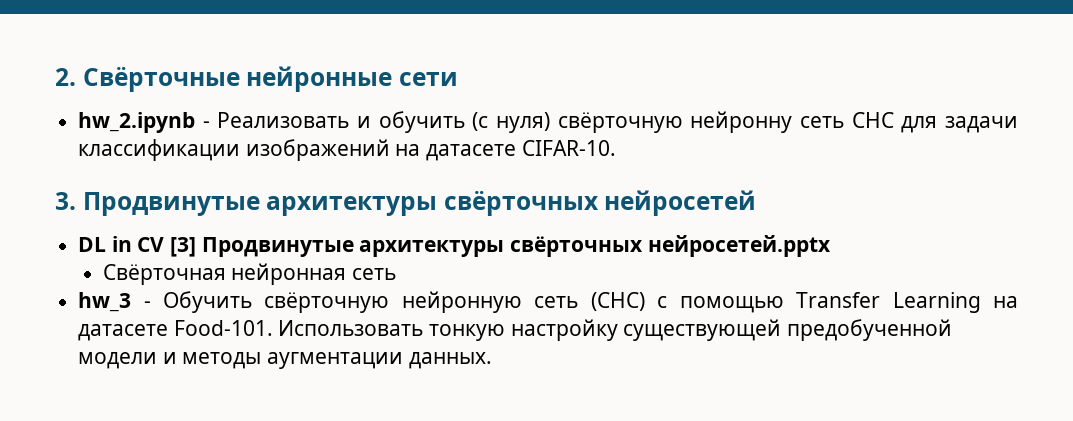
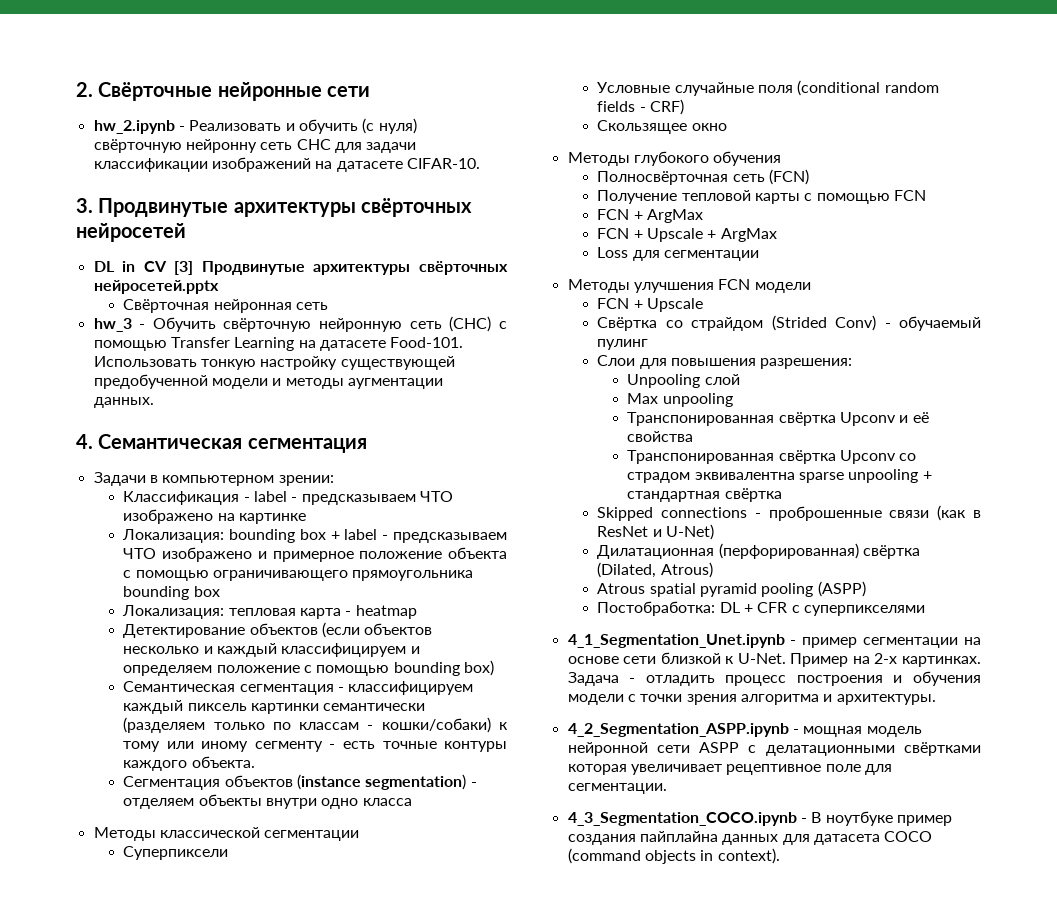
+ 4. Семантическая сегментация
+ Задачи в компьютерном зрении:
+ Классификация - label - предсказываем ЧТО изображено на картинке
+ Локализация: bounding box + label - предсказываем ЧТО изображено и примерное положение объекта с помощью ограничивающего прямоугольника bounding box
+ Локализация: тепловая карта - heatmap
+ Детектирование объектов (если объектов несколько и каждый классифицируем и определяем положение с помощью bounding box)
+ Семантическая сегментация - классифицируем каждый пиксель картинки семантически (разделяем только по классам - кошки/собаки) к тому или иному сегменту - есть точные контуры каждого объекта.
+ Сегментация объектов (instance segmentation) - отделяем объекты внутри одно класса
+ Методы классической сегментации
+ Суперпиксели
+ Условные случайные поля (conditional random fields - CRF)
+ Скользящее окно
+ Методы глубокого обучения
+ Полносвёрточная сеть (FCN)
+ Получение тепловой карты с помощью FCN
+ FCN + ArgMax
+ FCN + Upscale + ArgMax
+ Loss для сегментации
+ Методы улучшения FCN модели
+ FCN + Upscale
+ Свёртка со страйдом (Strided Conv) - обучаемый пулинг
+ Слои для повышения разрешения:
+ Unpooling слой
+ Max unpooling
+ Транспонированная свёртка Upconv и её свойства
+ Транспонированная свёртка Upconv со страдом эквивалентна sparse unpooling + стандартная свёртка
+ Skipped connections - проброшенные связи (как в ResNet и U-Net)
+ Дилатационная (перфорированная) свёртка (Dilated, Atrous)
+ Atrous spatial pyramid pooling (ASPP)
+ Постобработка: DL + CFR с суперпикселями
+ 4_1_Segmentation_Unet.ipynb - пример сегментации на основе сети близкой к U-Net. Пример на 2-х картинках. Задача - отладить процесс построения и обучения модели с точки зрения алгоритма и архитектуры.
+ 4_2_Segmentation_ASPP.ipynb - мощная модель нейронной сети ASPP с делатационными свёртками которая увеличивает рецептивное поле для сегментации.
+ 4_3_Segmentation_COCO.ipynb - В ноутбуке пример создания пайплайна данных для датасета COCO (command objects in context).

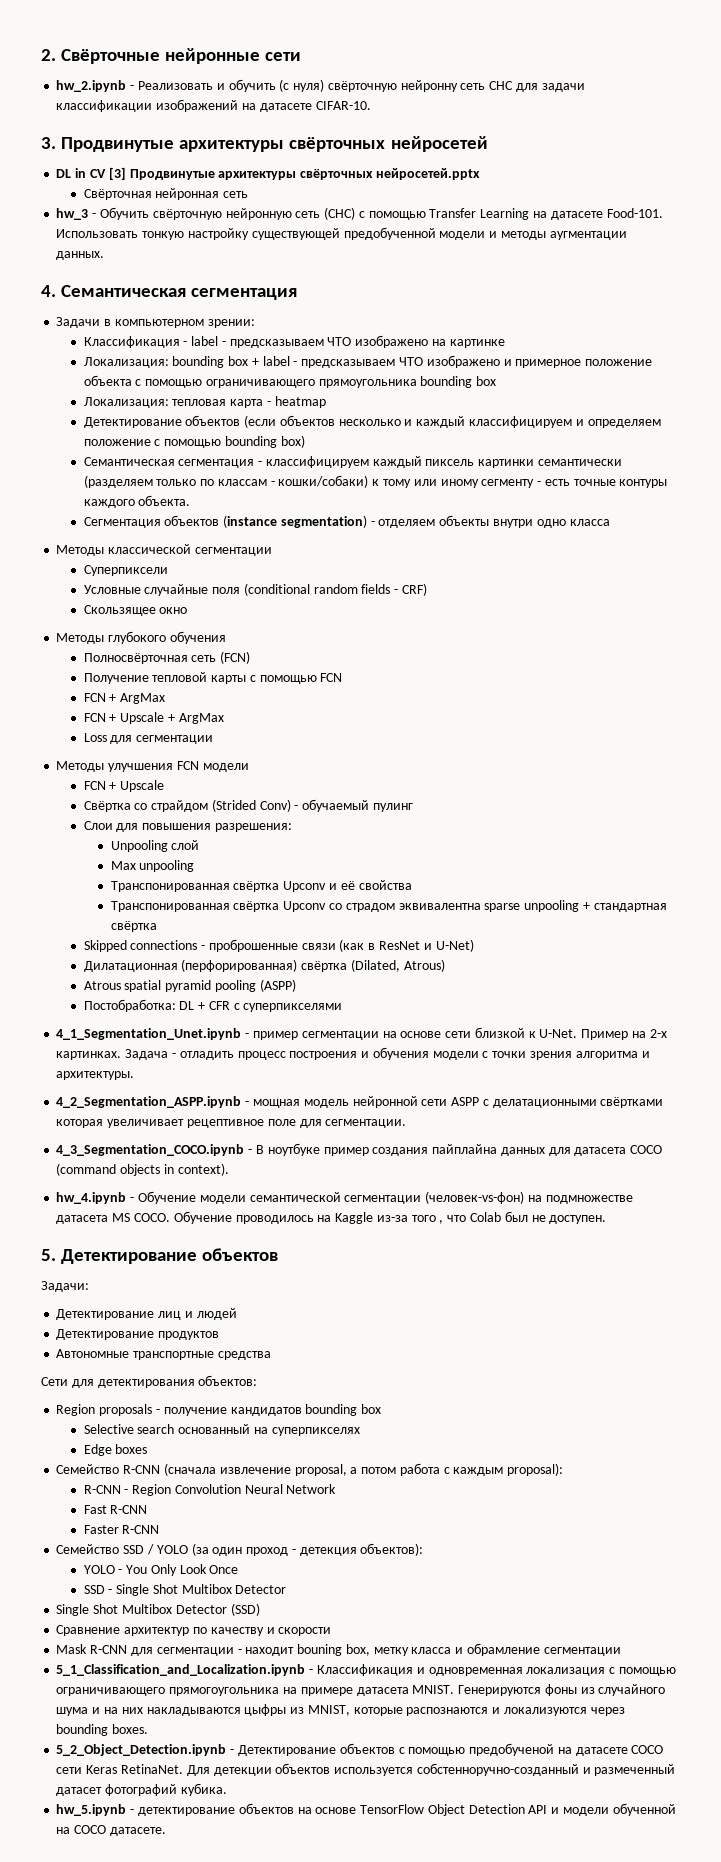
+ hw_4.ipynb - Обучение модели семантической сегментации (человек-vs-фон) на подмножестве датасета MS COCO. Обучение проводилось на Kaggle из-за того , что Colab был не доступен.
+ 5. Детектирование объектов
+ Задачи:
+ Детектирование лиц и людей
+ Детектирование продуктов
+ Автономные транспортные средства
+ Сети для детектирования объектов:
+ Region proposals - получение кандидатов bounding box
+ Selective search основанный на суперпикселях
+ Edge boxes
+ Семейство R-CNN (сначала извлечение proposal, а потом работа с каждым proposal):
+ R-CNN - Region Convolution Neural Network
+ Fast R-CNN
+ Faster R-CNN
+ Семейство SSD / YOLO (за один проход - детекция объектов):
+ YOLO - You Only Look Once
+ SSD - Single Shot Multibox Detector
+ Single Shot Multibox Detector (SSD)
+ Сравнение архитектур по качеству и скорости
+ Mask R-CNN для сегментации - находит bouning box, метку класса и обрамление сегментации
+ 5_1_Classification_and_Localization.ipynb - Классификация и одновременная локализация с помощью ограничивающего прямогоугольника на примере датасета MNIST. Генерируются фоны из случайного шума и на них накладываются цыфры из MNIST, которые распознаются и локализуются через bounding boxes.
+ 5_2_Object_Detection.ipynb - Детектирование объектов с помощью предобученой на датасете COCO сети Keras RetinaNet. Для детекции объектов используется собстенноручно-созданный и размеченный датасет фотографий кубика.
+ hw_5.ipynb - детектирование объектов на основе TensorFlow Object Detection API и модели обученной на COCO датасете.

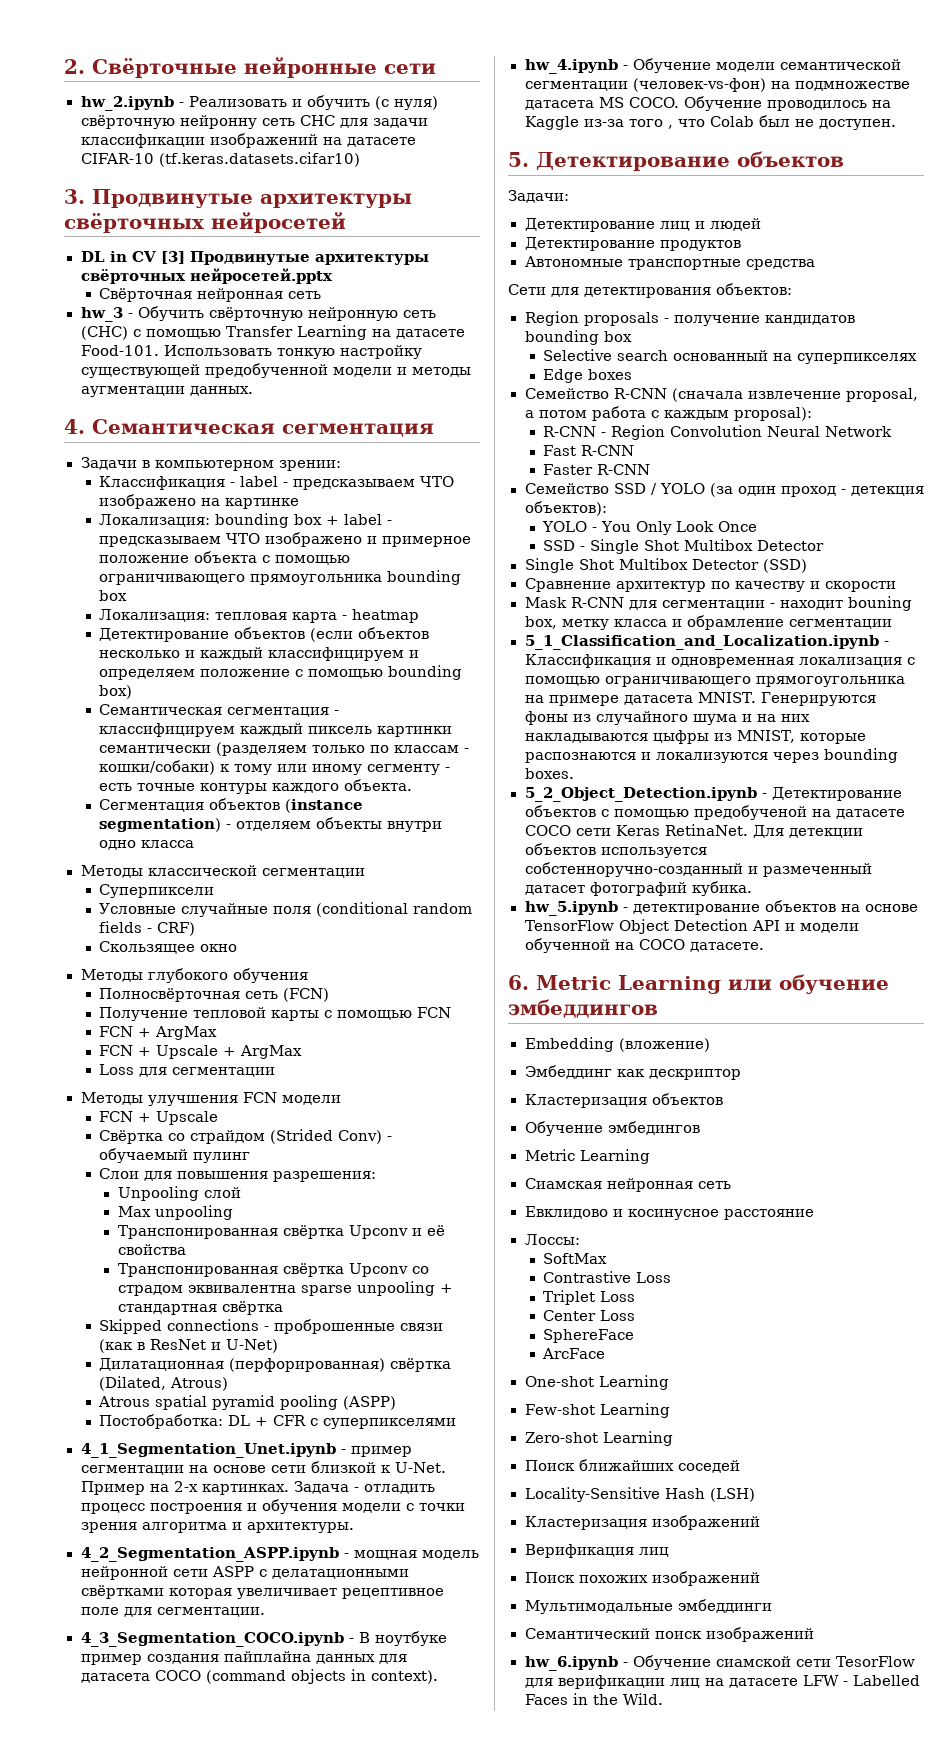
- hw_2.ipynb - Реализовать и обучить (с нуля) свёрточную нейронну сеть СНС для задачи классификации изображений на датасете CIFAR-10.
+ hw_2.ipynb - Реализовать и обучить (с нуля) свёрточную нейронну сеть СНС для задачи классификации изображений на датасете CIFAR-10 (tf.keras.datasets.cifar10)
+ 6. Metric Learning или обучение эмбеддингов
+ Embedding (вложение)
+ Эмбеддинг как дескриптор
+ Кластеризация объектов
+ Обучение эмбедингов
+ Metric Learning
+ Сиамская нейронная сеть
+ Евклидово и косинусное расстояние
+ Лоссы:
+ SoftMax
+ Contrastive Loss
+ Triplet Loss
+ Center Loss
+ SphereFace
+ ArcFace
+ One-shot Learning
+ Few-shot Learning
+ Zero-shot Learning
+ Поиск ближайших соседей
+ Locality-Sensitive Hash (LSH)
+ Кластеризация изображений
+ Верификация лиц
+ Поиск похожих изображений
+ Мультимодальные эмбеддинги
+ Семантический поиск изображений
+ hw_6.ipynb - Обучение сиамской сети TesorFlow для верификации лиц на датасете LFW - Labelled Faces in the Wild.

